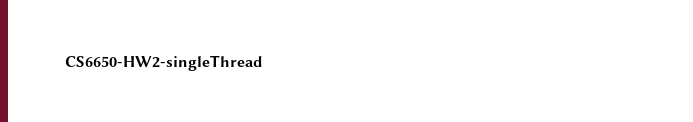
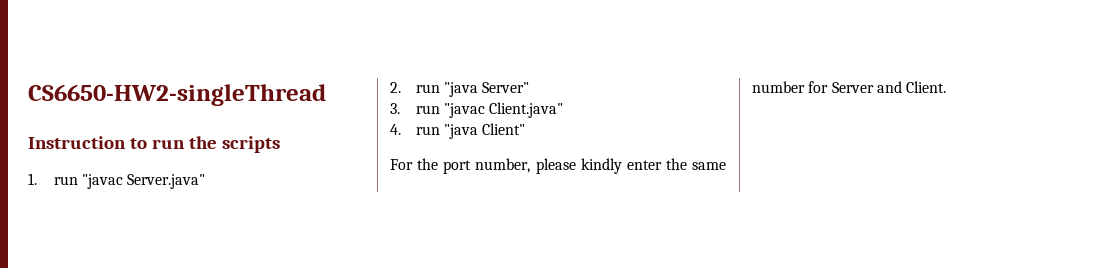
+ Instruction to run the scripts
+ 1. run "javac Server.java"
+ 2. run "java Server"
+ 3. run "javac Client.java"
+ 4. run "java Client"
+ For the port number, please kindly enter the same number for Server and Client.

